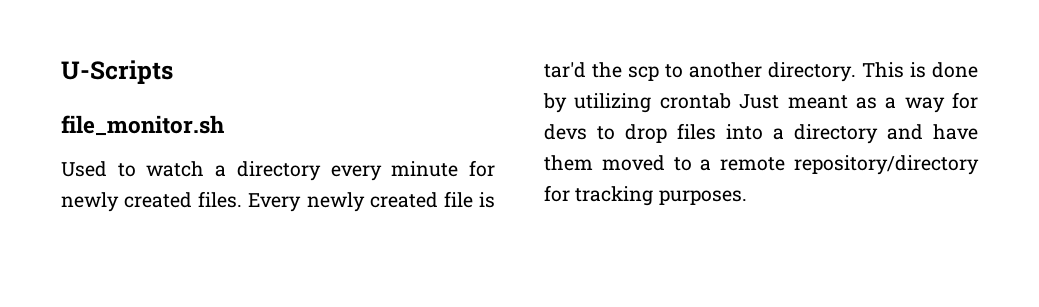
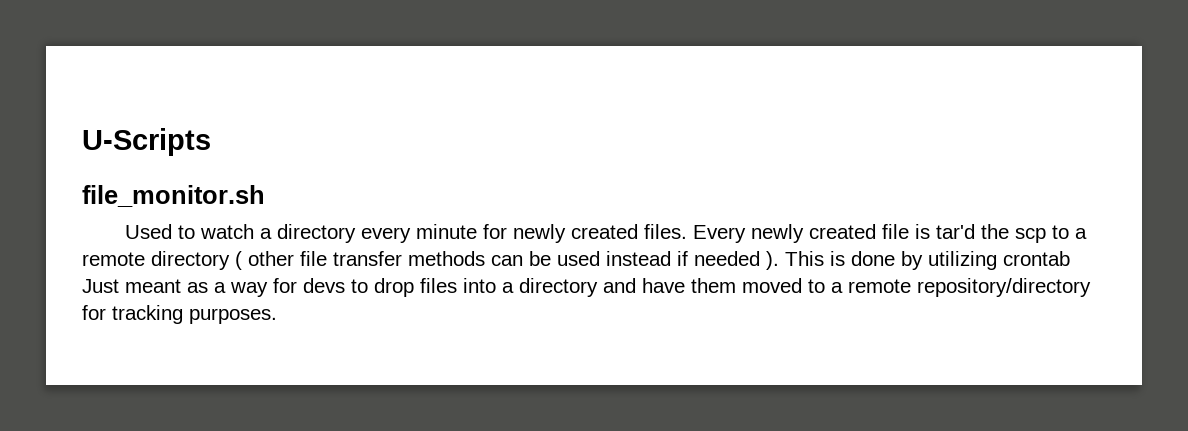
- Every newly created file is tar'd the scp to another directory.
+ Every newly created file is tar'd the scp to a remote directory ( other file transfer methods can be used instead if needed ).

